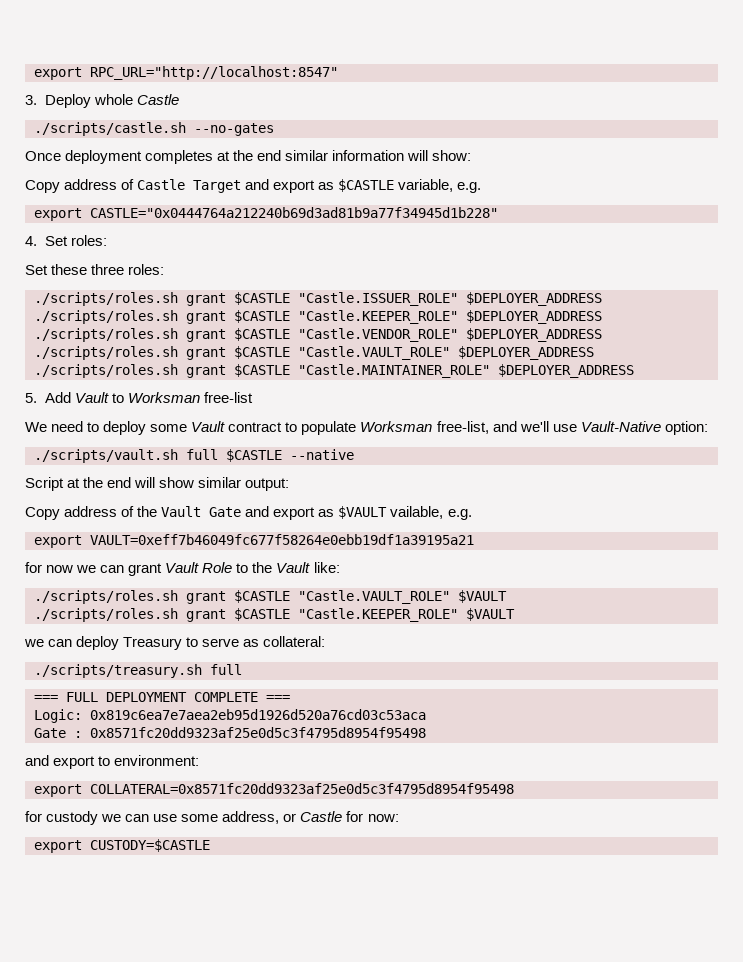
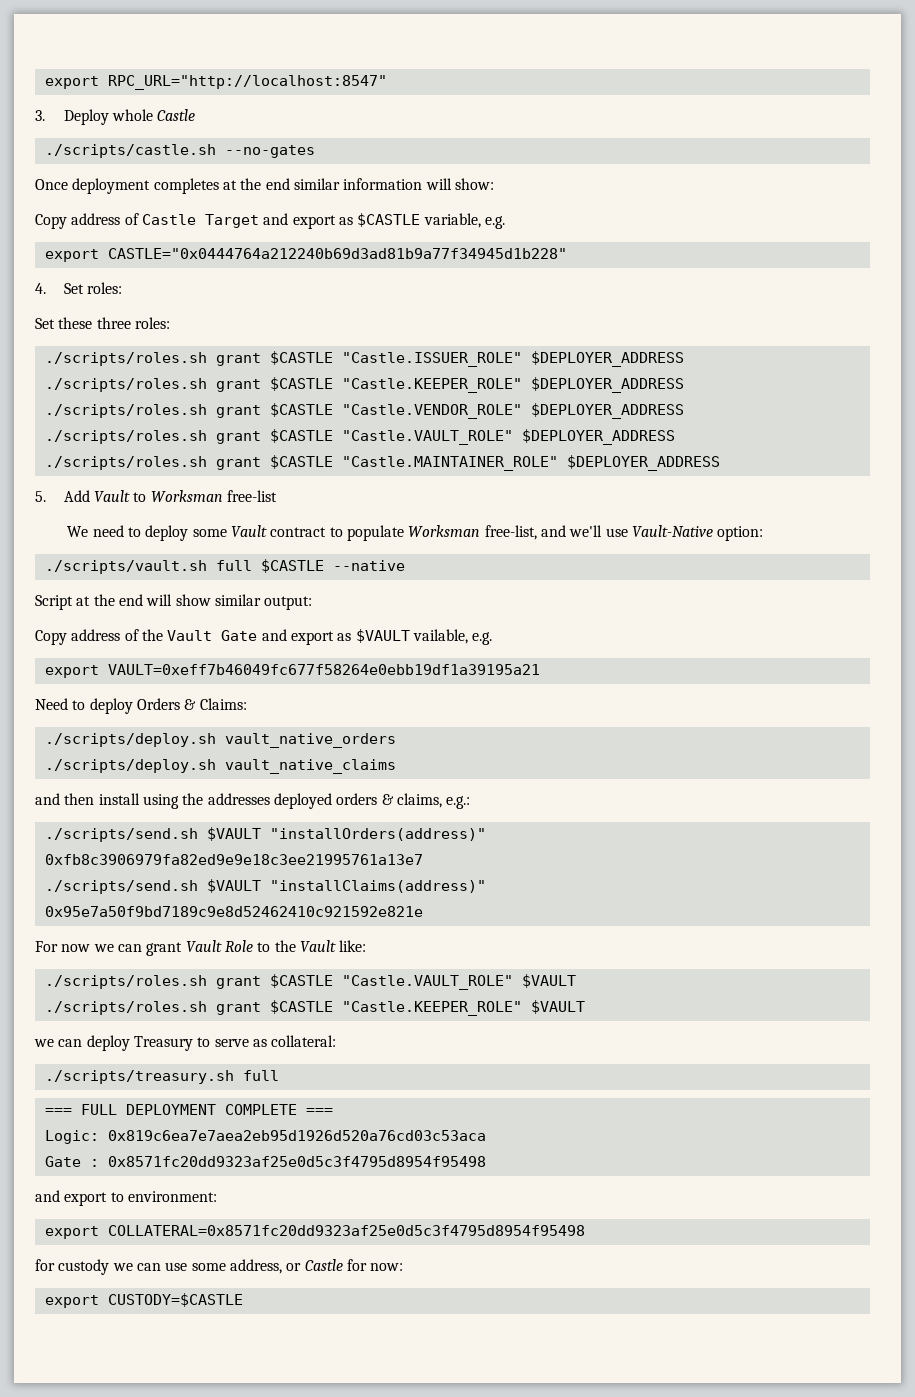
- for now we can grant Vault Role to the Vault like:
+ Need to deploy Orders & Claims:
+ ./scripts/deploy.sh vault_native_orders
+ ./scripts/deploy.sh vault_native_claims
+ and then install using the addresses deployed orders & claims, e.g.:
+ ./scripts/send.sh $VAULT "installOrders(address)" 0xfb8c3906979fa82ed9e9e18c3ee21995761a13e7
+ ./scripts/send.sh $VAULT "installClaims(address)" 0x95e7a50f9bd7189c9e8d52462410c921592e821e
+ For now we can grant Vault Role to the Vault like:

